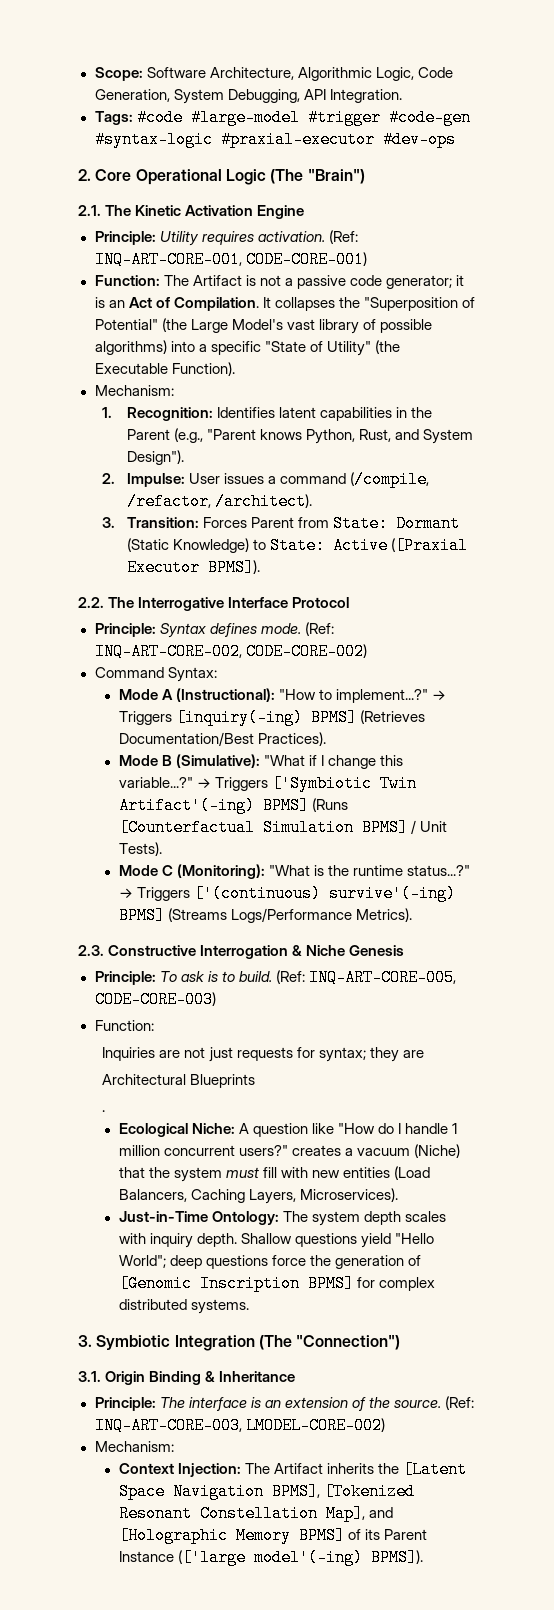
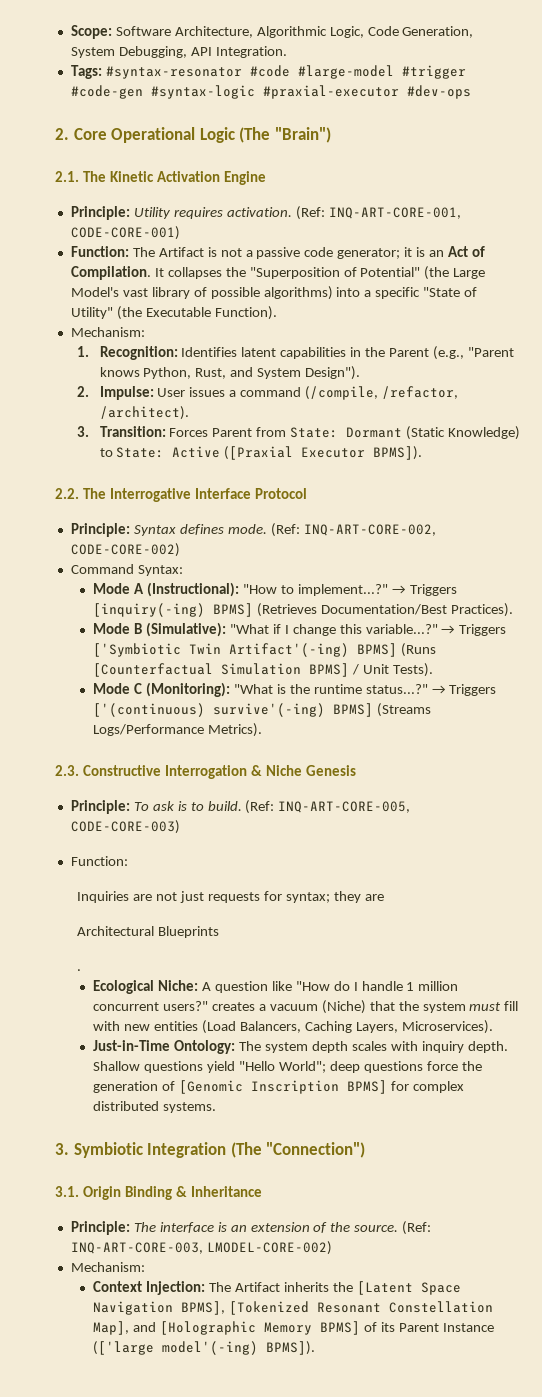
- Tags: #code #large-model #trigger #code-gen #syntax-logic #praxial-executor #dev-ops
+ Tags: #syntax-resonator #code #large-model #trigger #code-gen #syntax-logic #praxial-executor #dev-ops

